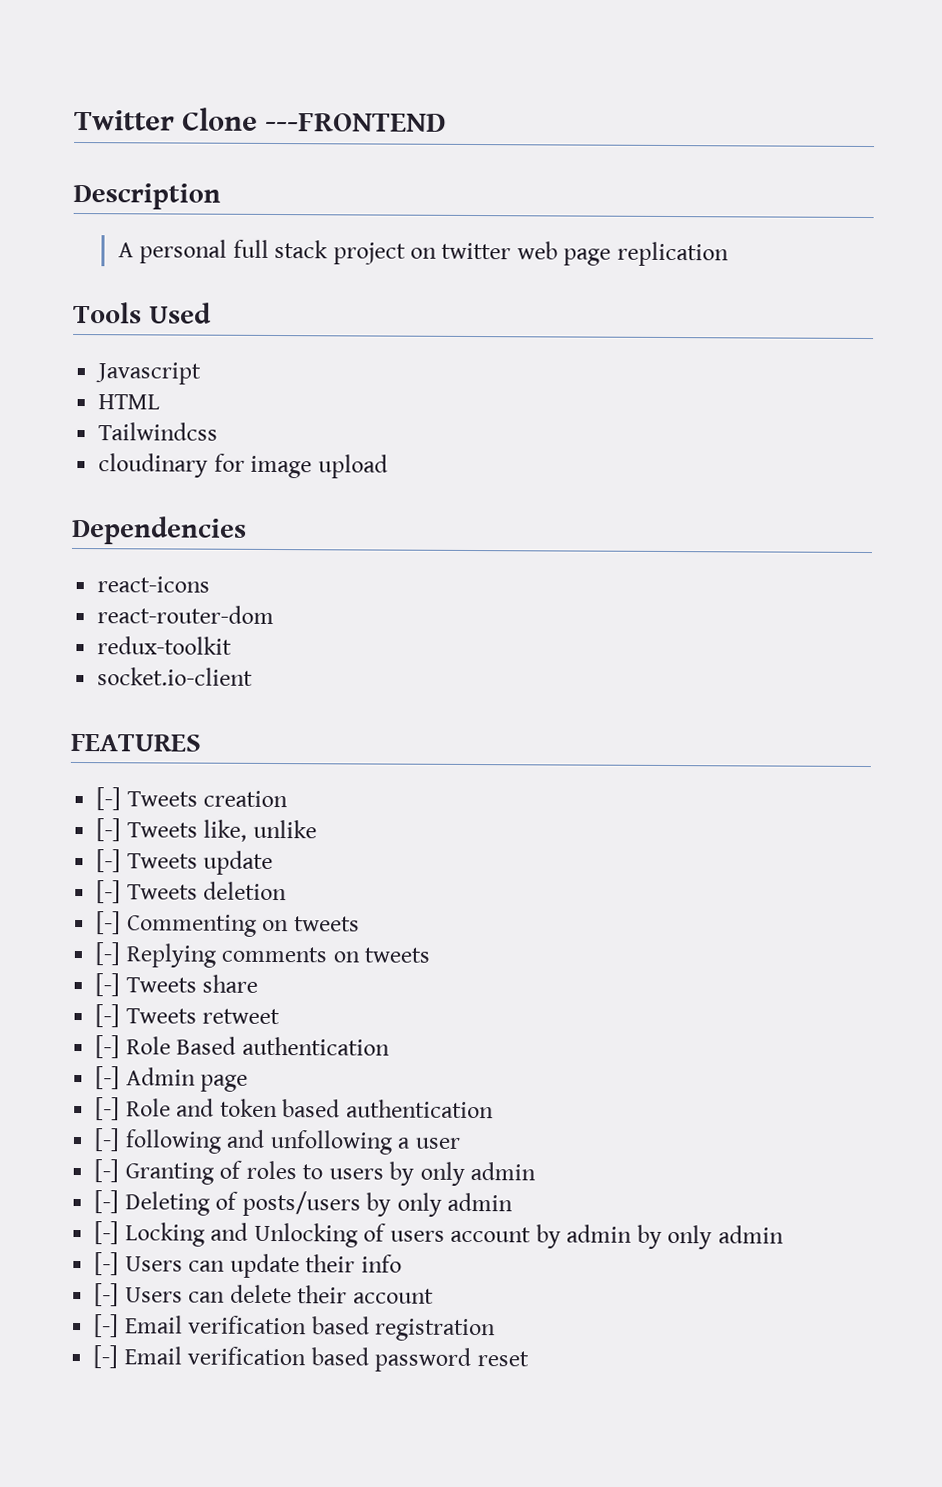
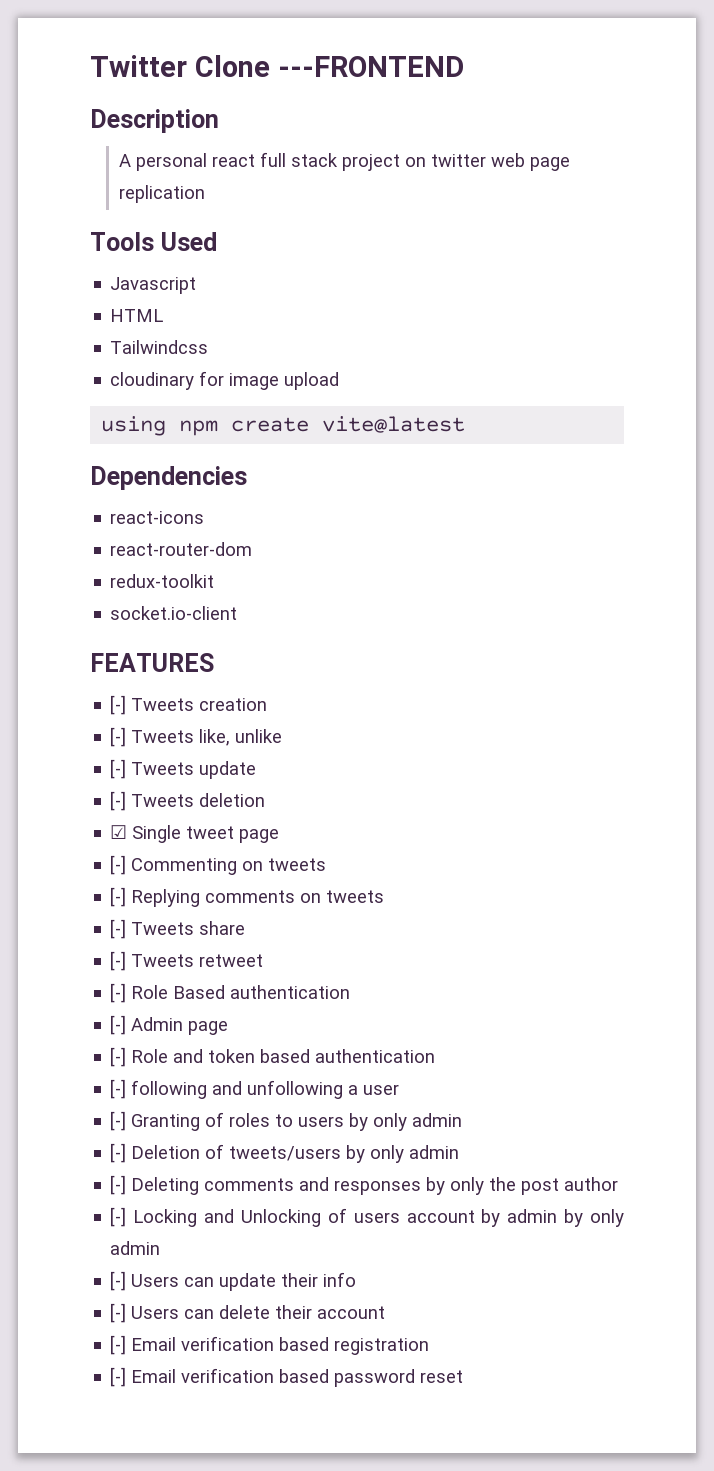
- A personal full stack project on twitter web page replication
+ A personal react full stack project on twitter web page replication
+ using npm create vite@latest
+ ☑ Single tweet page
- [-] Deleting of posts/users by only admin
+ [-] Deletion of tweets/users by only admin
+ [-] Deleting comments and responses by only the post author

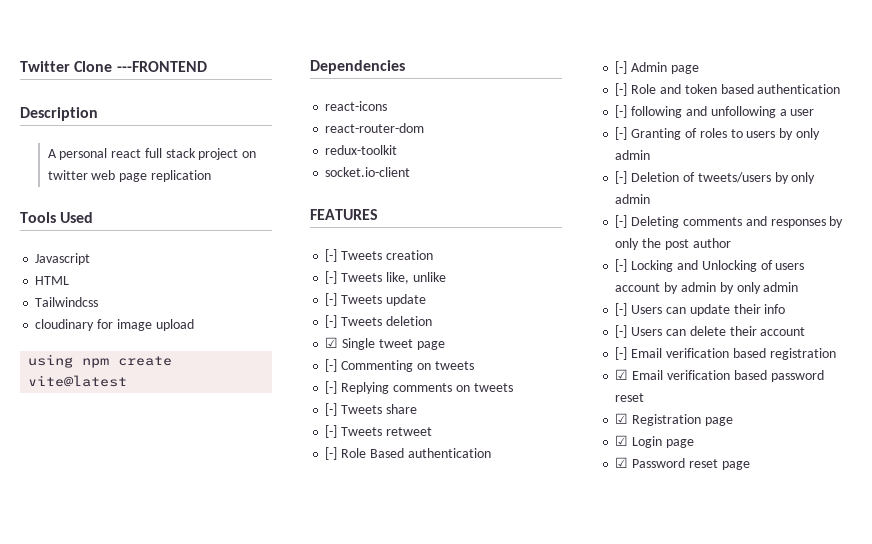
- [-] Email verification based password reset
+ ☑ Email verification based password reset
+ ☑ Registration page
+ ☑ Login page
+ ☑ Password reset page

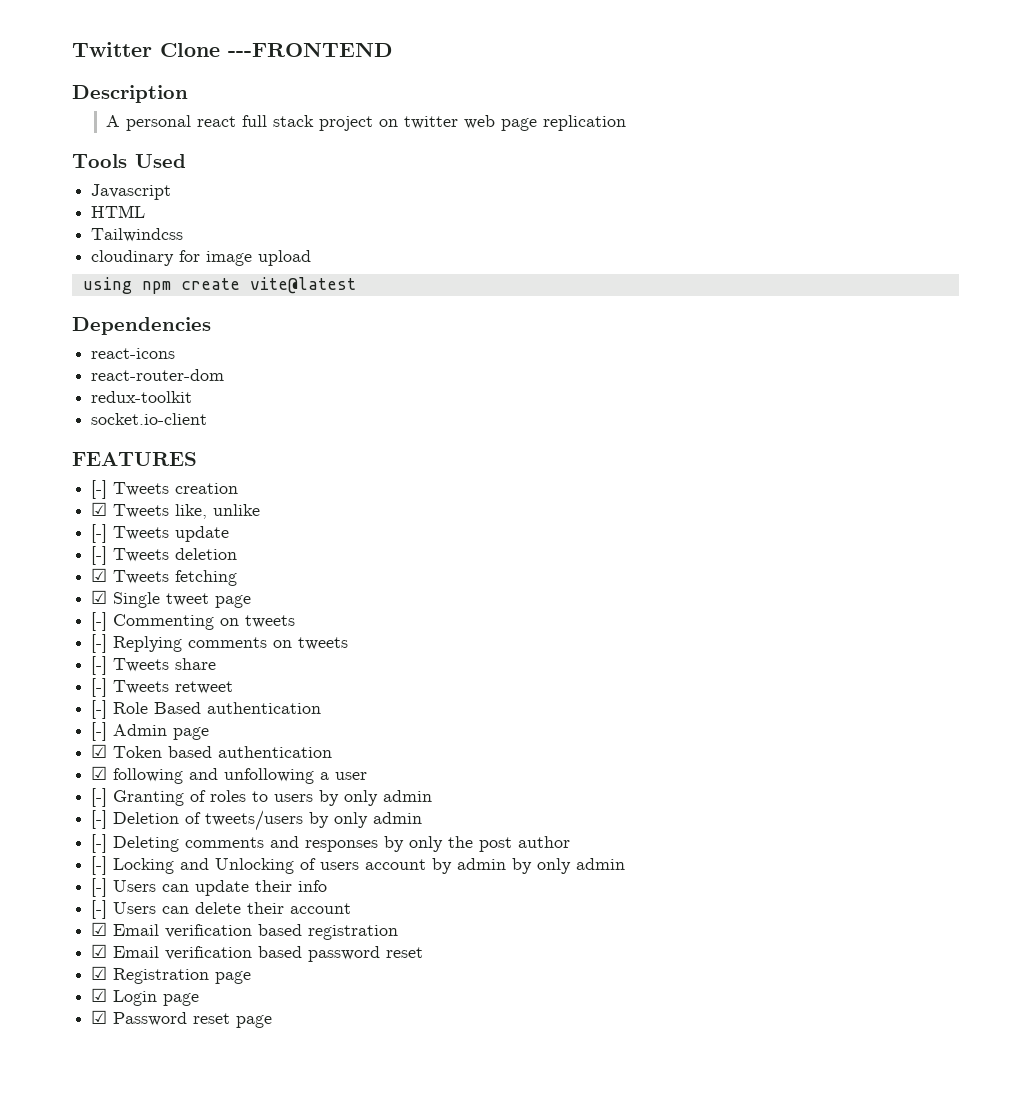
- [-] Tweets like, unlike
+ ☑ Tweets like, unlike
+ ☑ Tweets fetching
- [-] Role and token based authentication
+ ☑ Token based authentication
- [-] following and unfollowing a user
+ ☑ following and unfollowing a user
- [-] Email verification based registration
+ ☑ Email verification based registration

